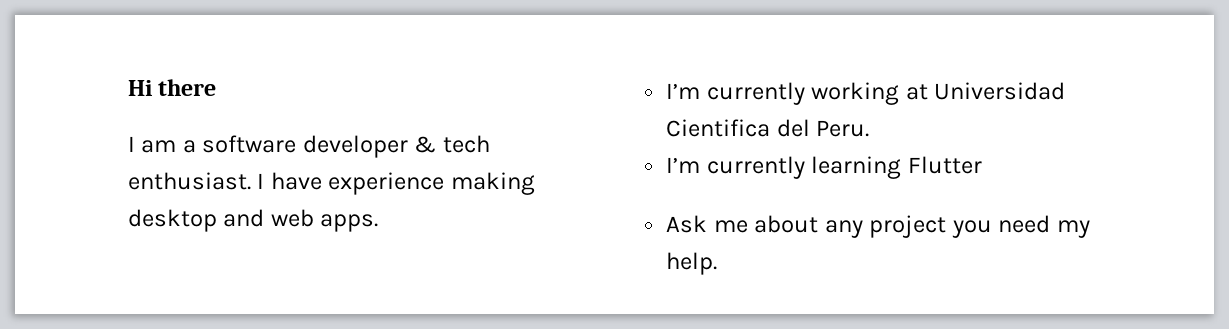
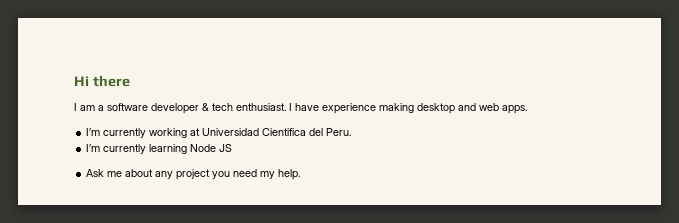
- I’m currently learning Flutter
+ I’m currently learning Node JS

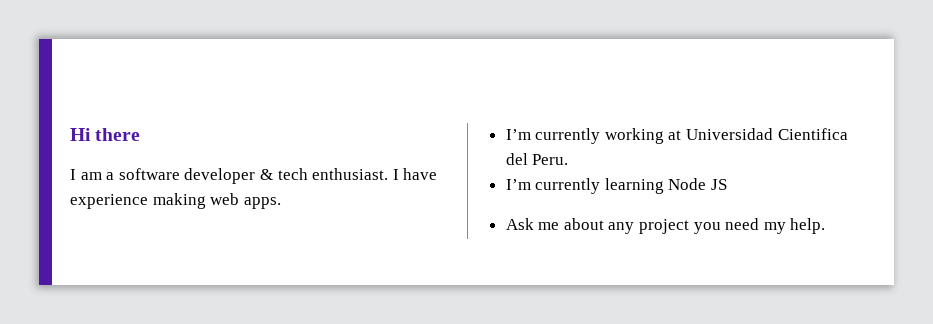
- I have experience making desktop and web apps.
+ I have experience making web apps.

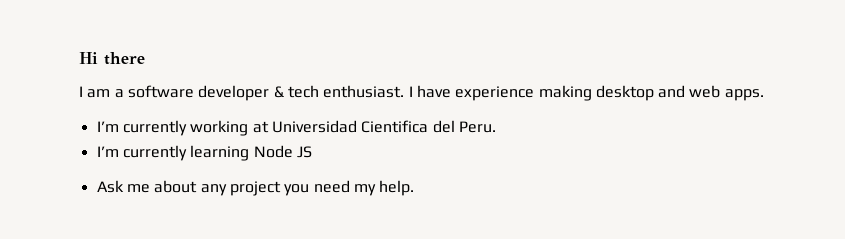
- I have experience making web apps.
+ I have experience making desktop and web apps.

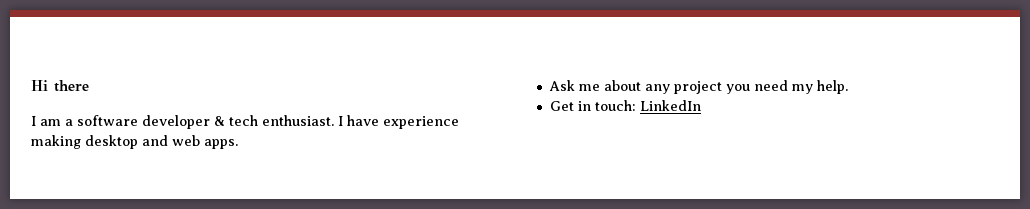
- I’m currently working at Universidad Cientifica del Peru.
- I’m currently learning Node JS
+ Get in touch: LinkedIn

